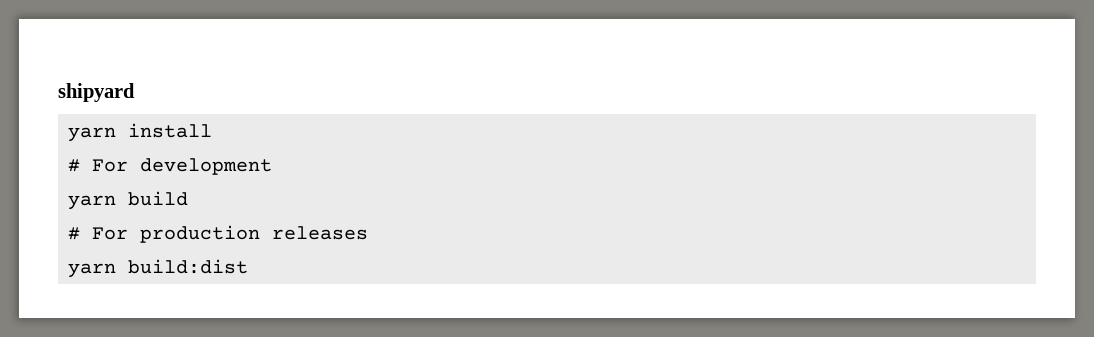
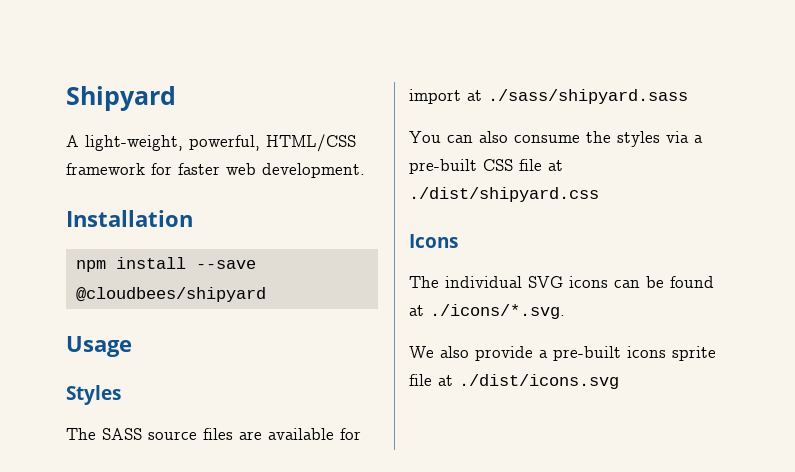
- shipyard
- yarn install
- # For development
- yarn build
- # For production releases
- yarn build:dist
+ Shipyard
+ A light-weight, powerful, HTML/CSS framework for faster web development.
+ Installation
+ npm install --save @cloudbees/shipyard
+ Usage
+ Styles
+ The SASS source files are available for import at ./sass/shipyard.sass
+ You can also consume the styles via a pre-built CSS file at ./dist/shipyard.css
+ Icons
+ The individual SVG icons can be found at ./icons/*.svg.
+ We also provide a pre-built icons sprite file at ./dist/icons.svg

